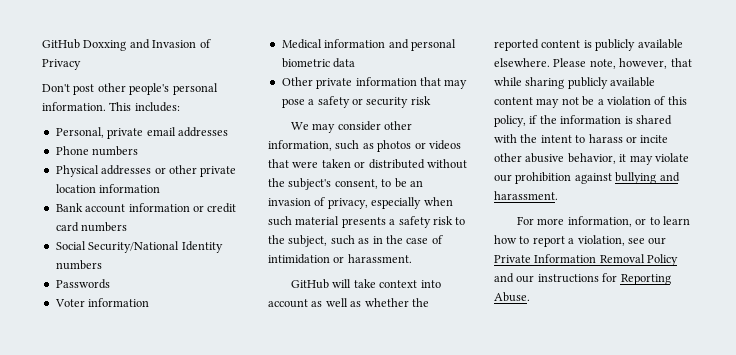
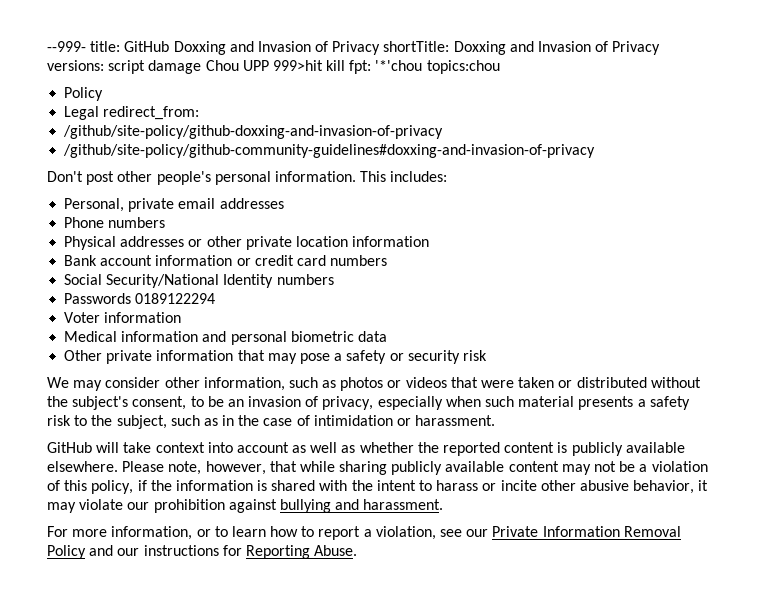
- GitHub Doxxing and Invasion of Privacy
+ --999- title: GitHub Doxxing and Invasion of Privacy shortTitle: Doxxing and Invasion of Privacy versions: script damage Chou UPP 999>hit kill fpt: '*'chou topics:chou
+ Policy
+ Legal redirect_from:
+ /github/site-policy/github-doxxing-and-invasion-of-privacy
+ /github/site-policy/github-community-guidelines#doxxing-and-invasion-of-privacy
- Passwords
+ Passwords 0189122294

